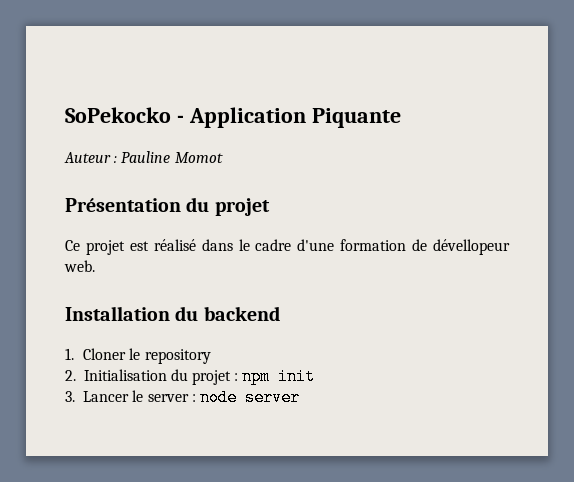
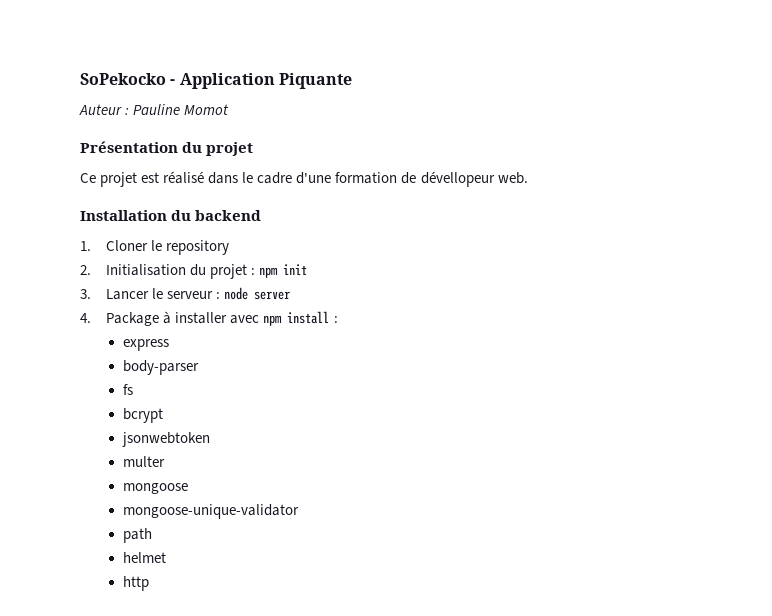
- 3. Lancer le server : node server
+ 3. Lancer le serveur : node server
+ 4. Package à installer avec npm install :
+ express
+ body-parser
+ fs
+ bcrypt
+ jsonwebtoken
+ multer
+ mongoose
+ mongoose-unique-validator
+ path
+ helmet
+ http

